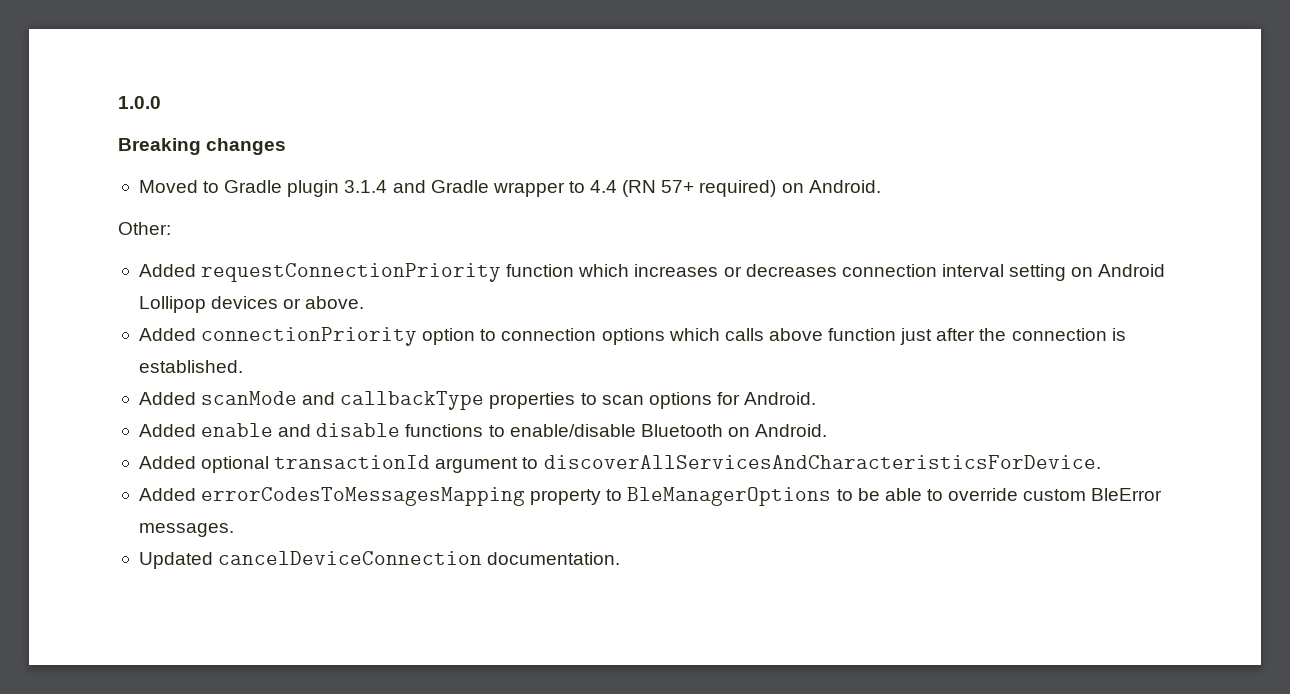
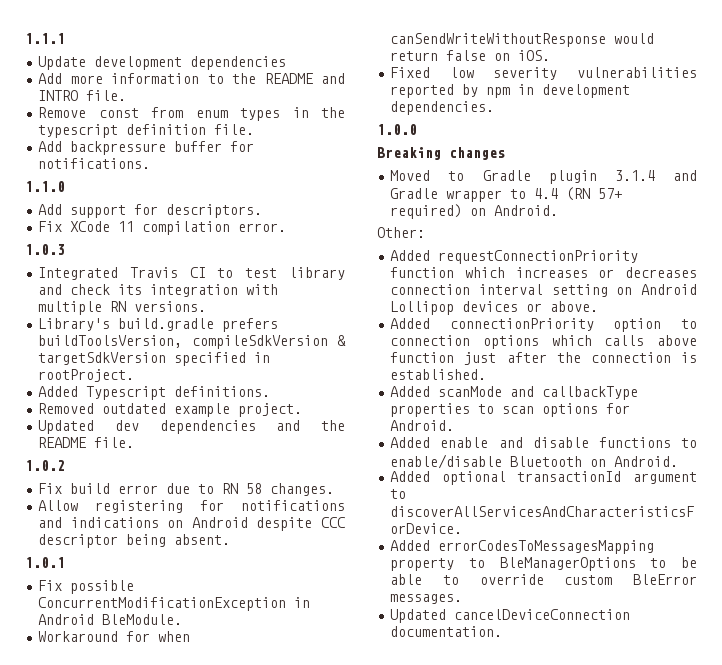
+ 1.1.1
+ Update development dependencies
+ Add more information to the README and INTRO file.
+ Remove const from enum types in the typescript definition file.
+ Add backpressure buffer for notifications.
+ 1.1.0
+ Add support for descriptors.
+ Fix XCode 11 compilation error.
+ 1.0.3
+ Integrated Travis CI to test library and check its integration with multiple RN versions.
+ Library's build.gradle prefers buildToolsVersion, compileSdkVersion & targetSdkVersion specified in rootProject.
+ Added Typescript definitions.
+ Removed outdated example project.
+ Updated dev dependencies and the README file.
+ 1.0.2
+ Fix build error due to RN 58 changes.
+ Allow registering for notifications and indications on Android despite CCC descriptor being absent.
+ 1.0.1
+ Fix possible ConcurrentModificationException in Android BleModule.
+ Workaround for when canSendWriteWithoutResponse would return false on iOS.
+ Fixed low severity vulnerabilities reported by npm in development dependencies.

